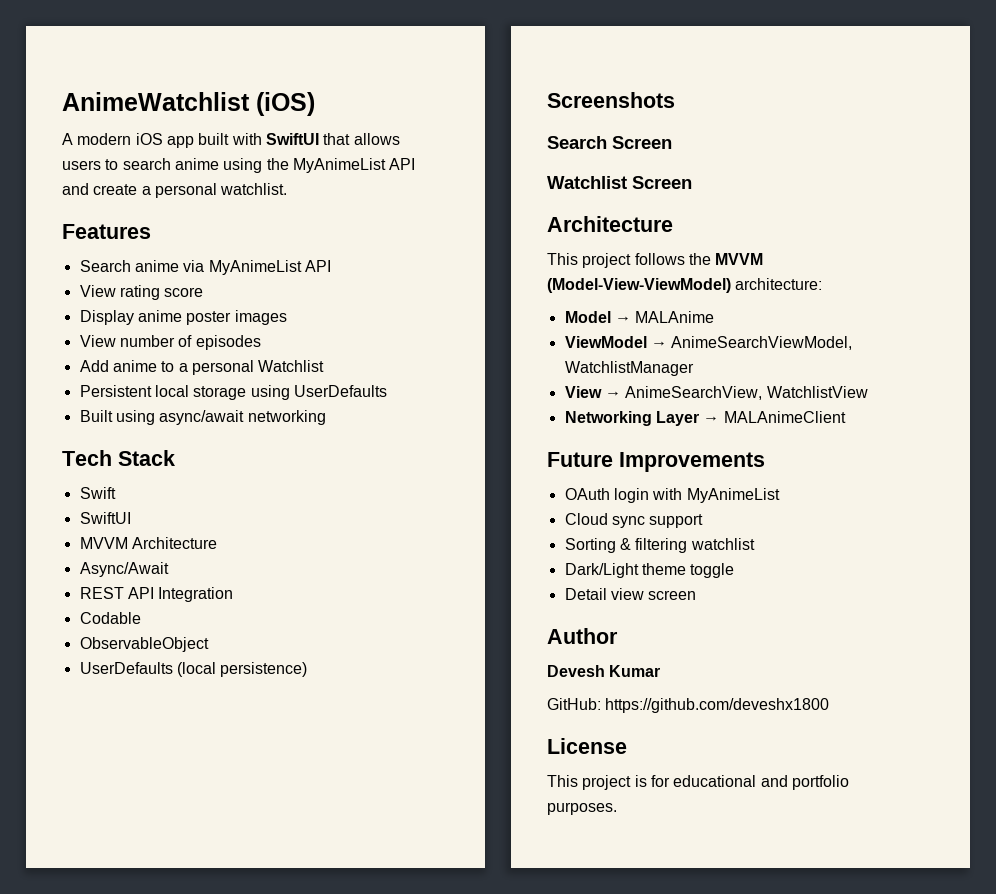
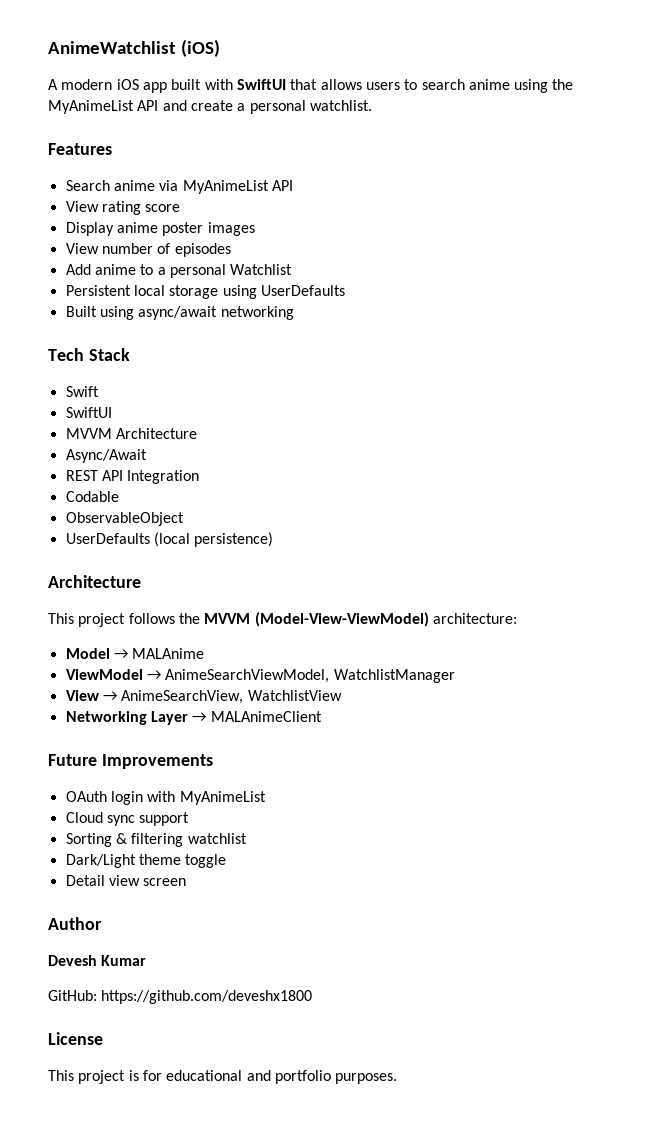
- Screenshots
- Search Screen
- Watchlist Screen

